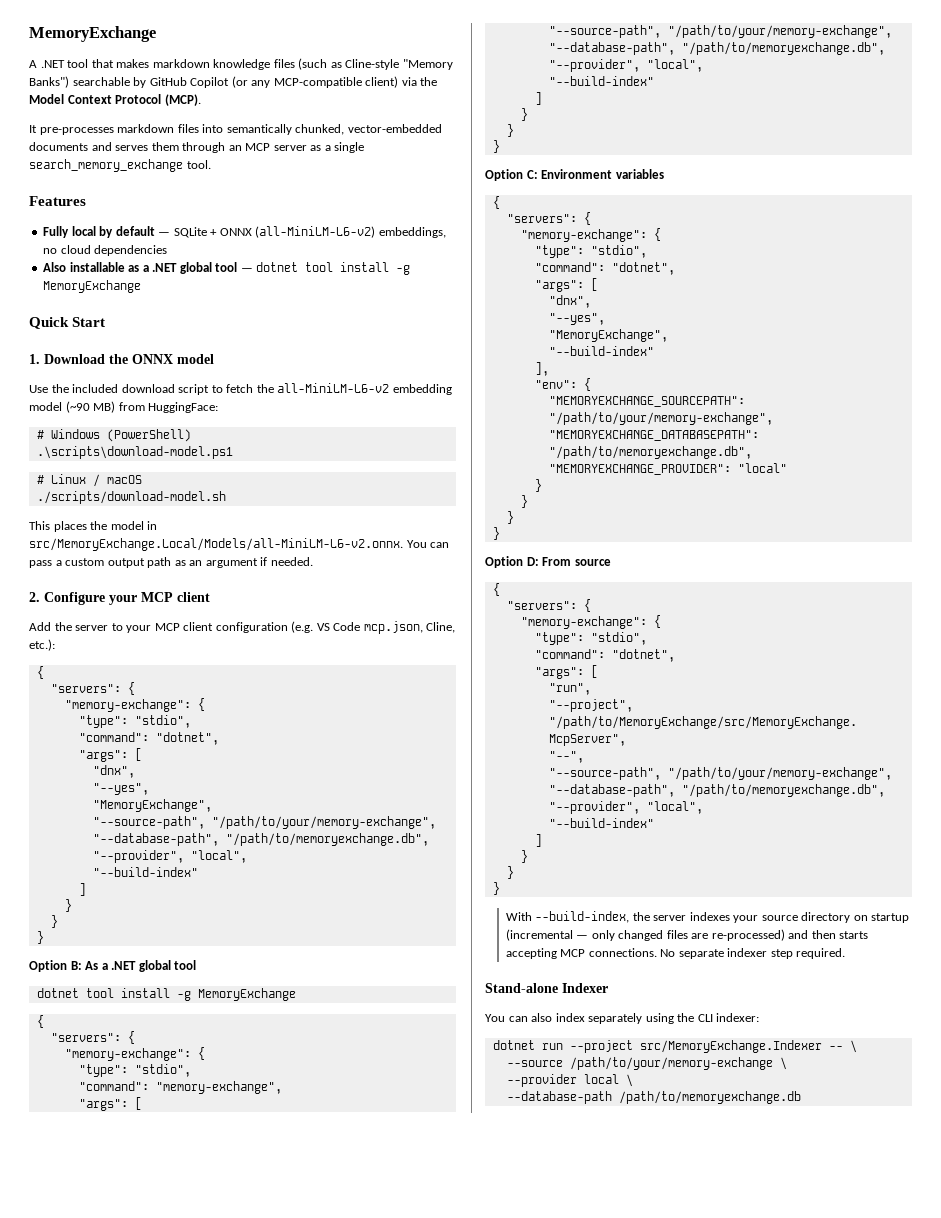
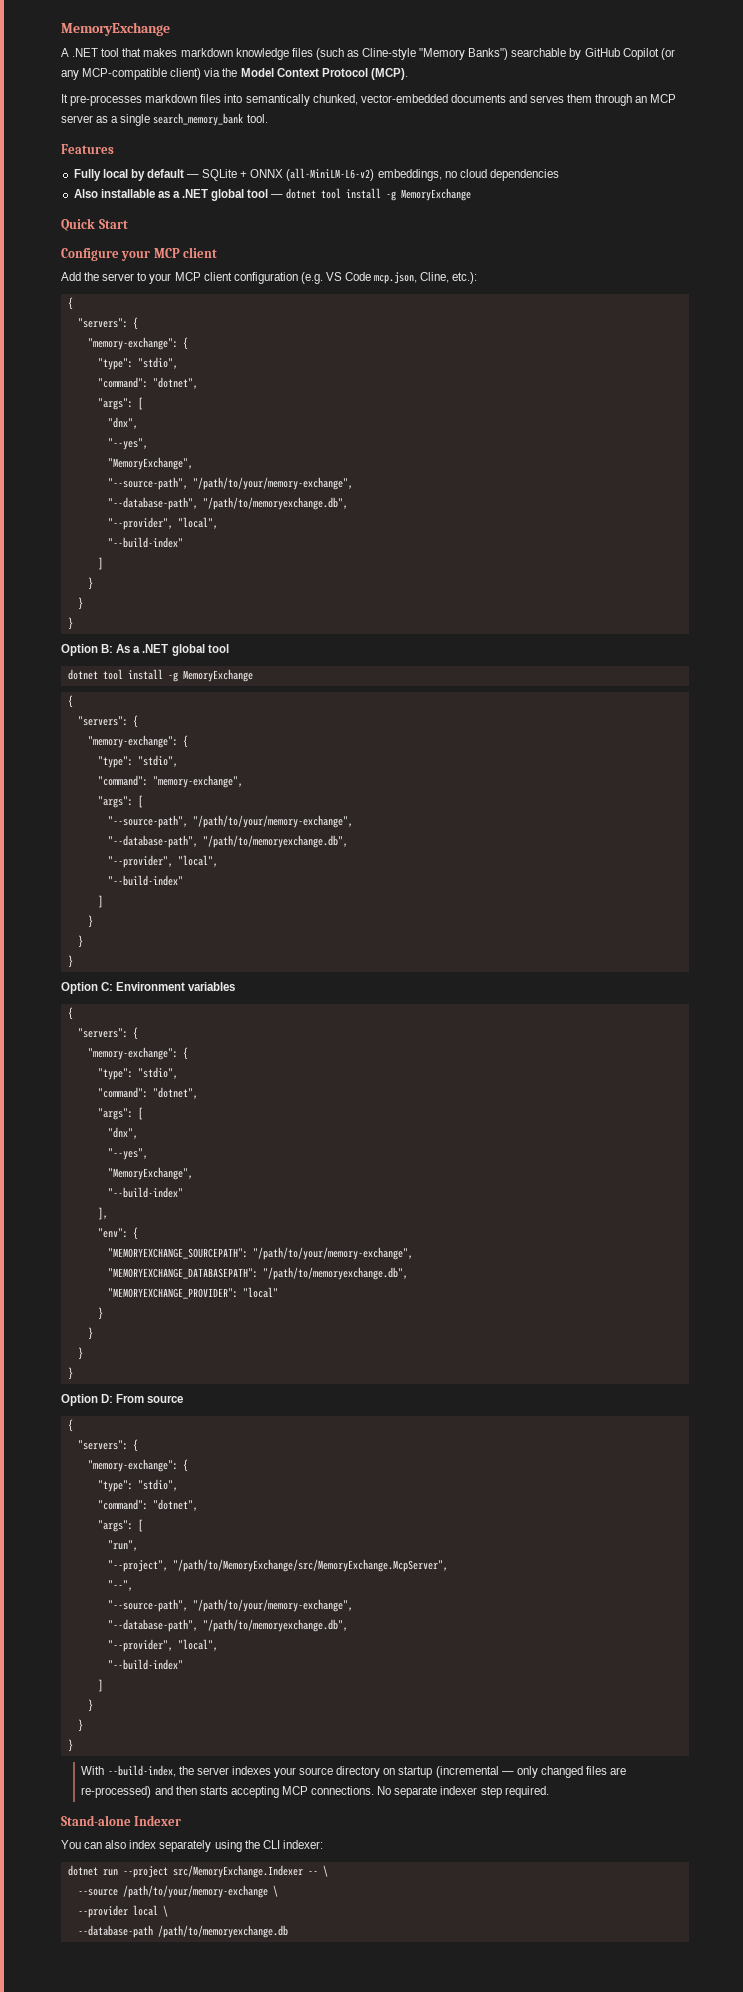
- It pre-processes markdown files into semantically chunked, vector-embedded documents and serves them through an MCP server as a single search_memory_exchange tool.
+ It pre-processes markdown files into semantically chunked, vector-embedded documents and serves them through an MCP server as a single search_memory_bank tool.
- 1. Download the ONNX model
- Use the included download script to fetch the all-MiniLM-L6-v2 embedding model (~90 MB) from HuggingFace:
- # Windows (PowerShell)
- .\scripts\download-model.ps1
- # Linux / macOS
- ./scripts/download-model.sh
- This places the model in src/MemoryExchange.Local/Models/all-MiniLM-L6-v2.onnx. You can pass a custom output path as an argument if needed.
- 2. Configure your MCP client
+ Configure your MCP client

